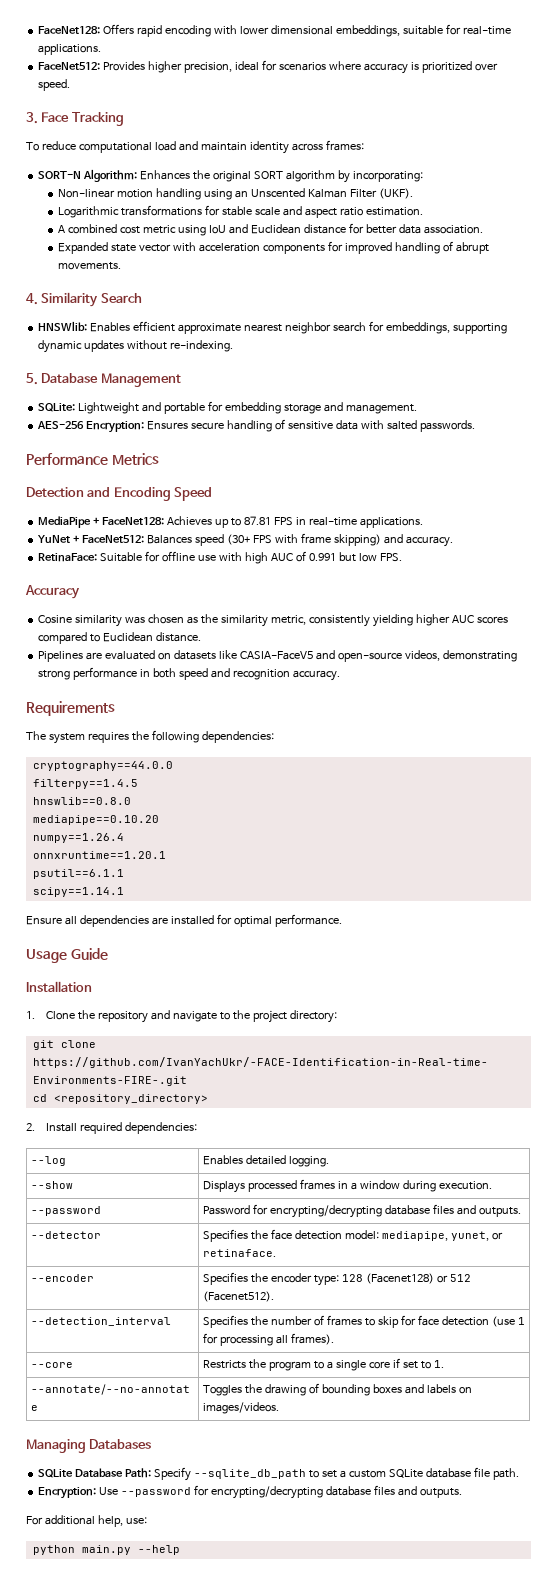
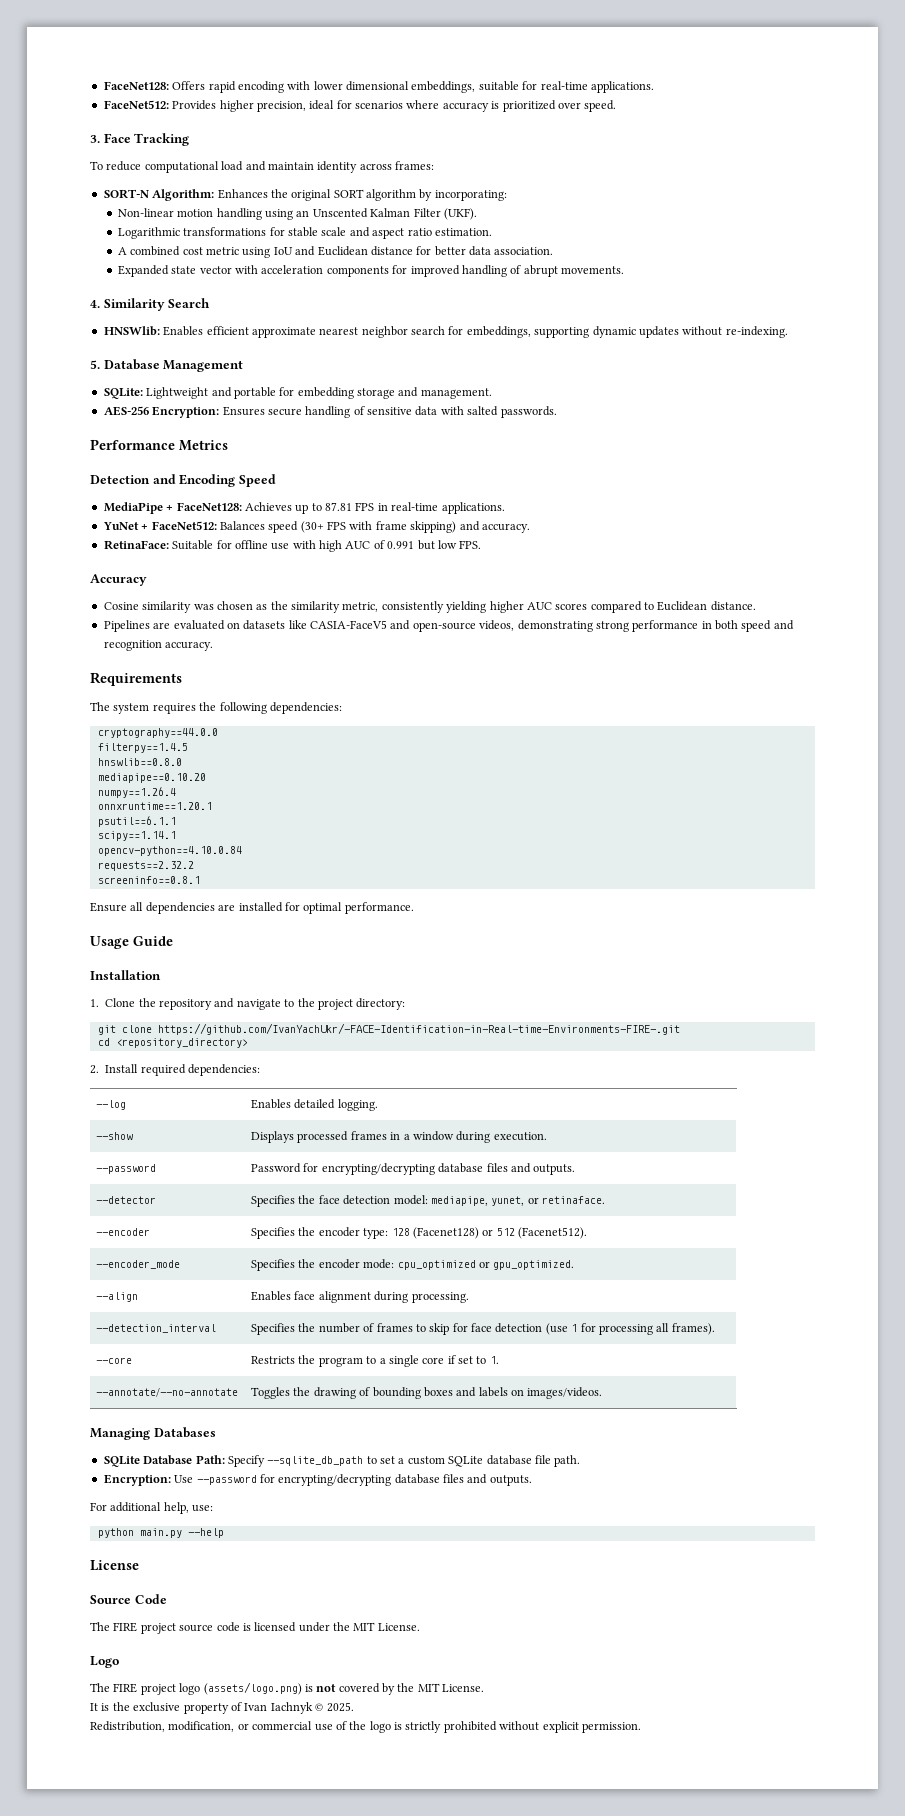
+ opencv-python==4.10.0.84
+ requests==2.32.2
+ screeninfo==0.8.1
+ --encoder_mode | Specifies the encoder mode: cpu_optimized or gpu_optimized.
+ --align | Enables face alignment during processing.
+ License
+ Source Code
+ The FIRE project source code is licensed under the MIT License.
+ Logo
+ The FIRE project logo (assets/logo.png) is not covered by the MIT License.
+ It is the exclusive property of Ivan Iachnyk © 2025.
+ Redistribution, modification, or commercial use of the logo is strictly prohibited without explicit permission.

